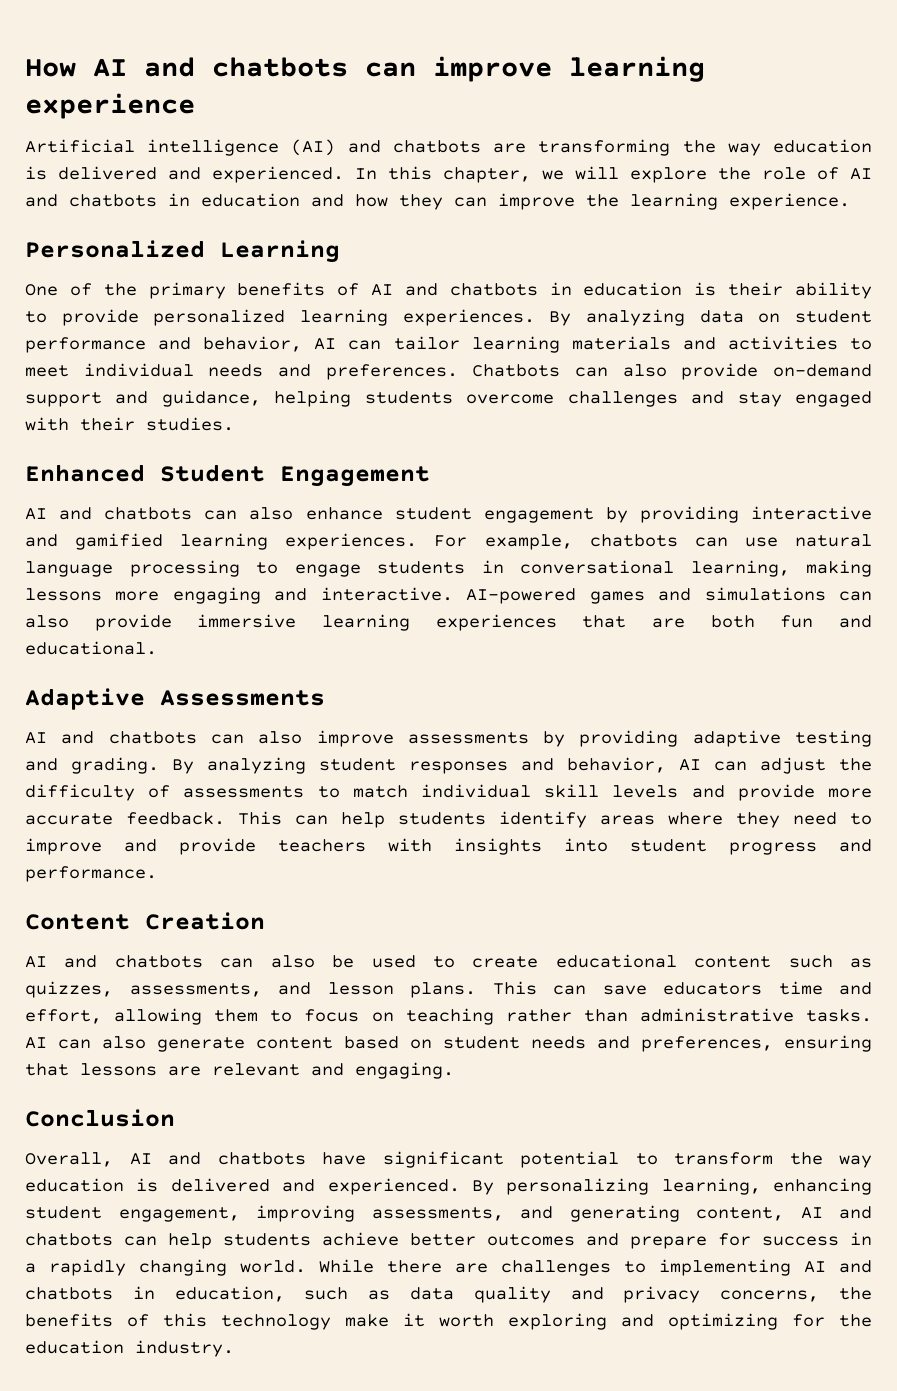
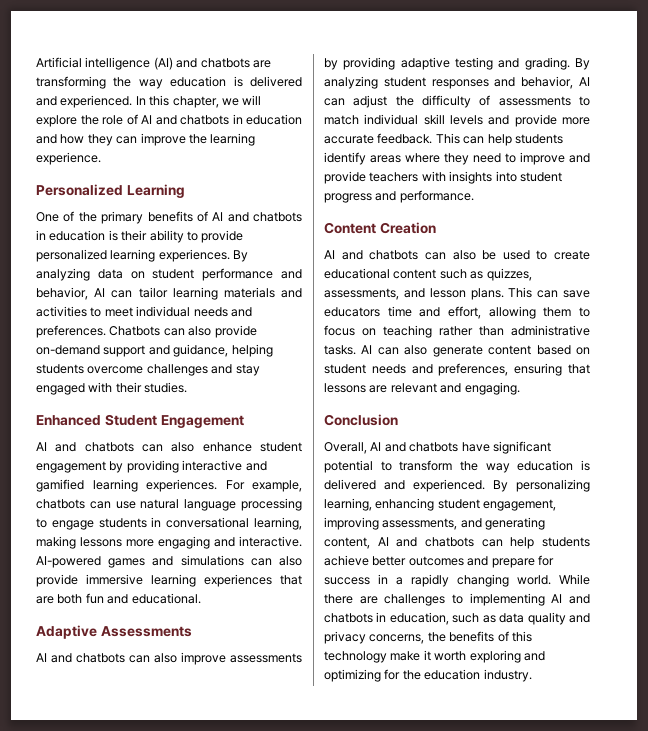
- How AI and chatbots can improve learning experience

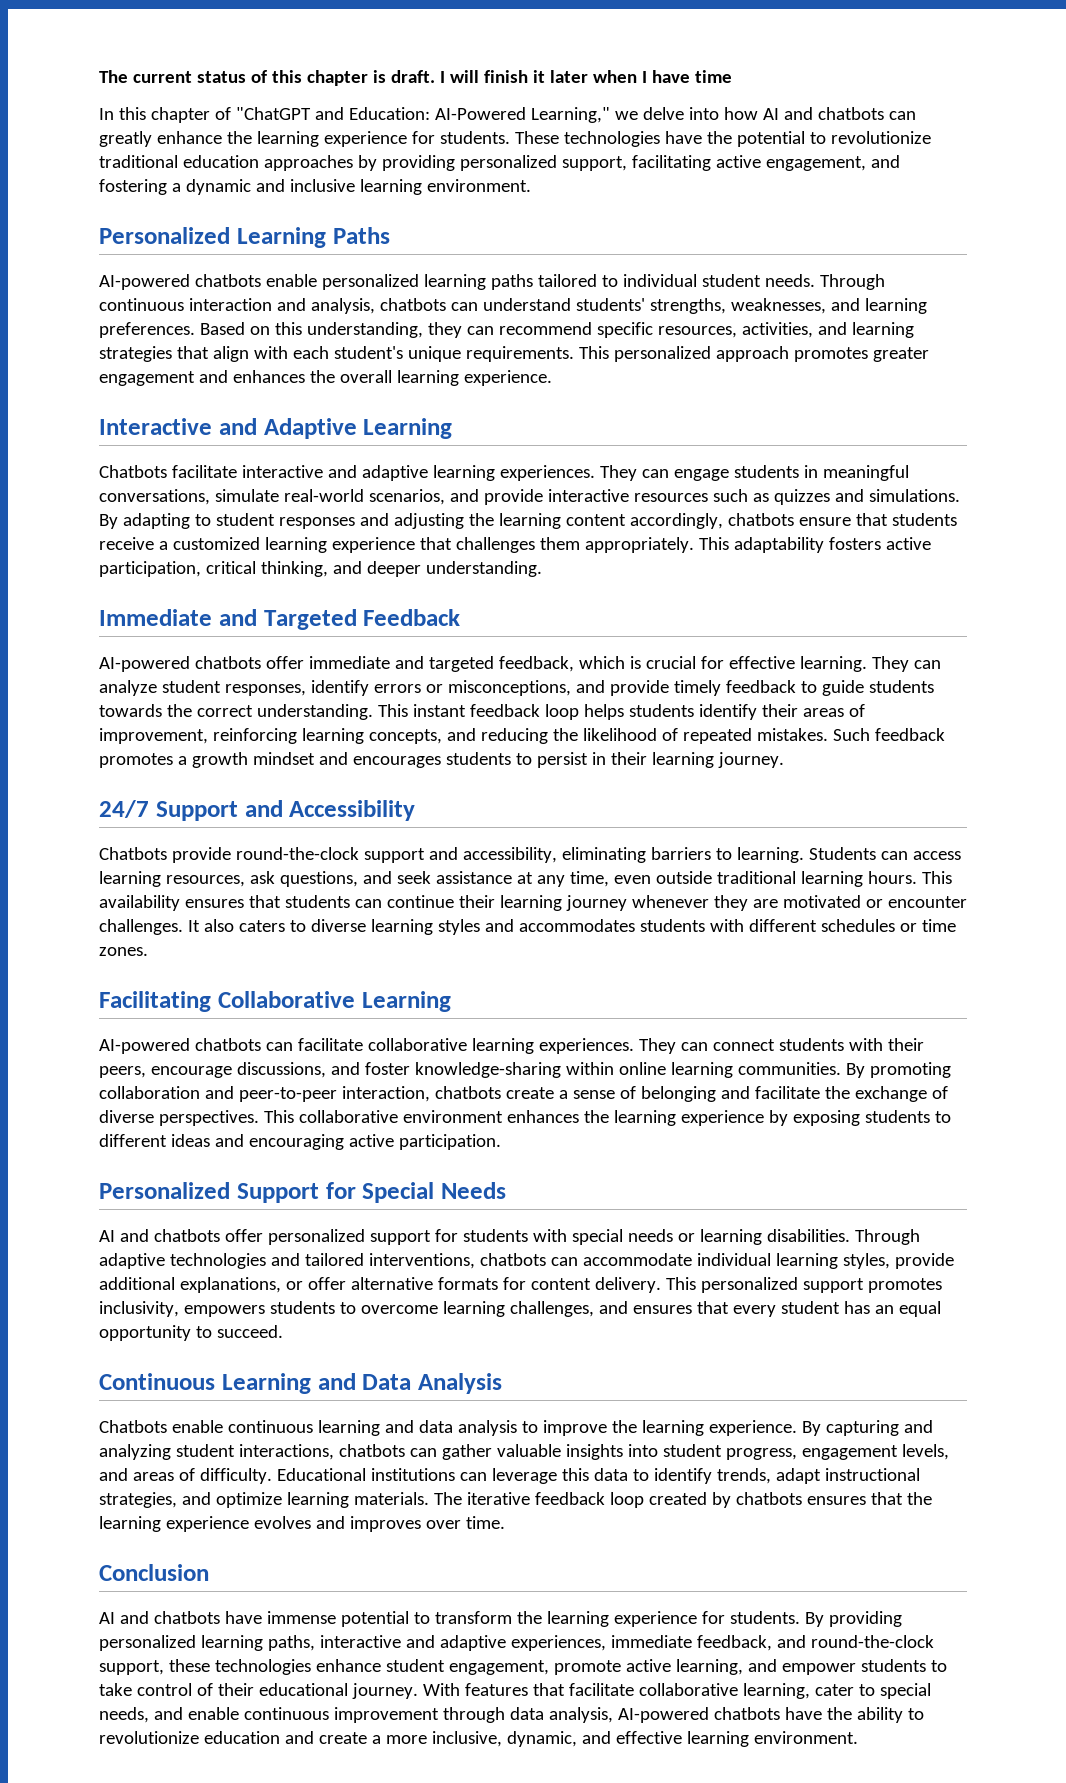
- Artificial intelligence (AI) and chatbots are transforming the way education is delivered and experienced. In this chapter, we will explore the role of AI and chatbots in education and how they can improve the learning experience.
- Personalized Learning
- One of the primary benefits of AI and chatbots in education is their ability to provide personalized learning experiences. By analyzing data on student performance and behavior, AI can tailor learning materials and activities to meet individual needs and preferences. Chatbots can also provide on-demand support and guidance, helping students overcome challenges and stay engaged with their studies.
- Enhanced Student Engagement
- AI and chatbots can also enhance student engagement by providing interactive and gamified learning experiences. For example, chatbots can use natural language processing to engage students in conversational learning, making lessons more engaging and interactive. AI-powered games and simulations can also provide immersive learning experiences that are both fun and educational.
- Adaptive Assessments
- AI and chatbots can also improve assessments by providing adaptive testing and grading. By analyzing student responses and behavior, AI can adjust the difficulty of assessments to match individual skill levels and provide more accurate feedback. This can help students identify areas where they need to improve and provide teachers with insights into student progress and performance.
- Content Creation
- AI and chatbots can also be used to create educational content such as quizzes, assessments, and lesson plans. This can save educators time and effort, allowing them to focus on teaching rather than administrative tasks. AI can also generate content based on student needs and preferences, ensuring that lessons are relevant and engaging.
+ The current status of this chapter is draft. I will finish it later when I have time
+ In this chapter of "ChatGPT and Education: AI-Powered Learning," we delve into how AI and chatbots can greatly enhance the learning experience for students. These technologies have the potential to revolutionize traditional education approaches by providing personalized support, facilitating active engagement, and fostering a dynamic and inclusive learning environment.
+ Personalized Learning Paths
+ AI-powered chatbots enable personalized learning paths tailored to individual student needs. Through continuous interaction and analysis, chatbots can understand students' strengths, weaknesses, and learning preferences. Based on this understanding, they can recommend specific resources, activities, and learning strategies that align with each student's unique requirements. This personalized approach promotes greater engagement and enhances the overall learning experience.
+ Interactive and Adaptive Learning
+ Chatbots facilitate interactive and adaptive learning experiences. They can engage students in meaningful conversations, simulate real-world scenarios, and provide interactive resources such as quizzes and simulations. By adapting to student responses and adjusting the learning content accordingly, chatbots ensure that students receive a customized learning experience that challenges them appropriately. This adaptability fosters active participation, critical thinking, and deeper understanding.
+ Immediate and Targeted Feedback
+ AI-powered chatbots offer immediate and targeted feedback, which is crucial for effective learning. They can analyze student responses, identify errors or misconceptions, and provide timely feedback to guide students towards the correct understanding. This instant feedback loop helps students identify their areas of improvement, reinforcing learning concepts, and reducing the likelihood of repeated mistakes. Such feedback promotes a growth mindset and encourages students to persist in their learning journey.
+ 24/7 Support and Accessibility
+ Chatbots provide round-the-clock support and accessibility, eliminating barriers to learning. Students can access learning resources, ask questions, and seek assistance at any time, even outside traditional learning hours. This availability ensures that students can continue their learning journey whenever they are motivated or encounter challenges. It also caters to diverse learning styles and accommodates students with different schedules or time zones.
+ Facilitating Collaborative Learning
+ AI-powered chatbots can facilitate collaborative learning experiences. They can connect students with their peers, encourage discussions, and foster knowledge-sharing within online learning communities. By promoting collaboration and peer-to-peer interaction, chatbots create a sense of belonging and facilitate the exchange of diverse perspectives. This collaborative environment enhances the learning experience by exposing students to different ideas and encouraging active participation.
+ Personalized Support for Special Needs
+ AI and chatbots offer personalized support for students with special needs or learning disabilities. Through adaptive technologies and tailored interventions, chatbots can accommodate individual learning styles, provide additional explanations, or offer alternative formats for content delivery. This personalized support promotes inclusivity, empowers students to overcome learning challenges, and ensures that every student has an equal opportunity to succeed.
+ Continuous Learning and Data Analysis
+ Chatbots enable continuous learning and data analysis to improve the learning experience. By capturing and analyzing student interactions, chatbots can gather valuable insights into student progress, engagement levels, and areas of difficulty. Educational institutions can leverage this data to identify trends, adapt instructional strategies, and optimize learning materials. The iterative feedback loop created by chatbots ensures that the learning experience evolves and improves over time.
  Conclusion
- Overall, AI and chatbots have significant potential to transform the way education is delivered and experienced. By personalizing learning, enhancing student engagement, improving assessments, and generating content, AI and chatbots can help students achieve better outcomes and prepare for success in a rapidly changing world. While there are challenges to implementing AI and chatbots in education, such as data quality and privacy concerns, the benefits of this technology make it worth exploring and optimizing for the education industry.
+ AI and chatbots have immense potential to transform the learning experience for students. By providing personalized learning paths, interactive and adaptive experiences, immediate feedback, and round-the-clock support, these technologies enhance student engagement, promote active learning, and empower students to take control of their educational journey. With features that facilitate collaborative learning, cater to special needs, and enable continuous improvement through data analysis, AI-powered chatbots have the ability to revolutionize education and create a more inclusive, dynamic, and effective learning environment.

